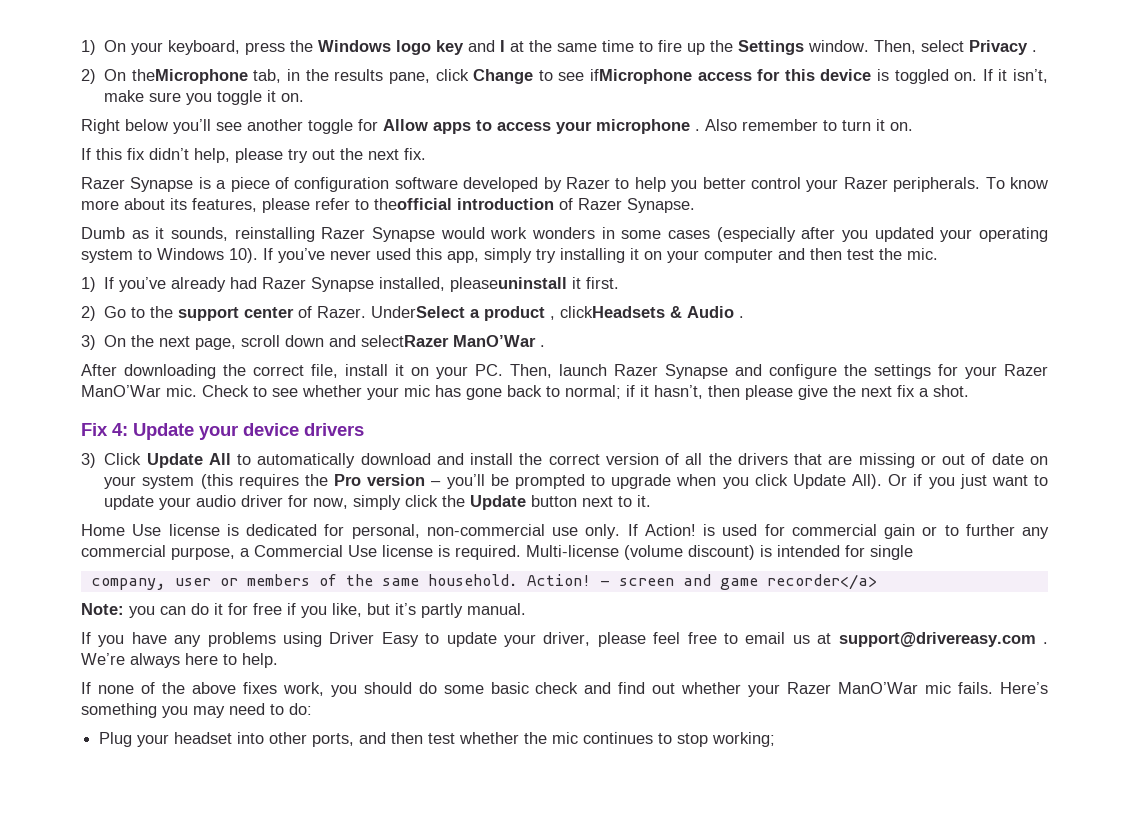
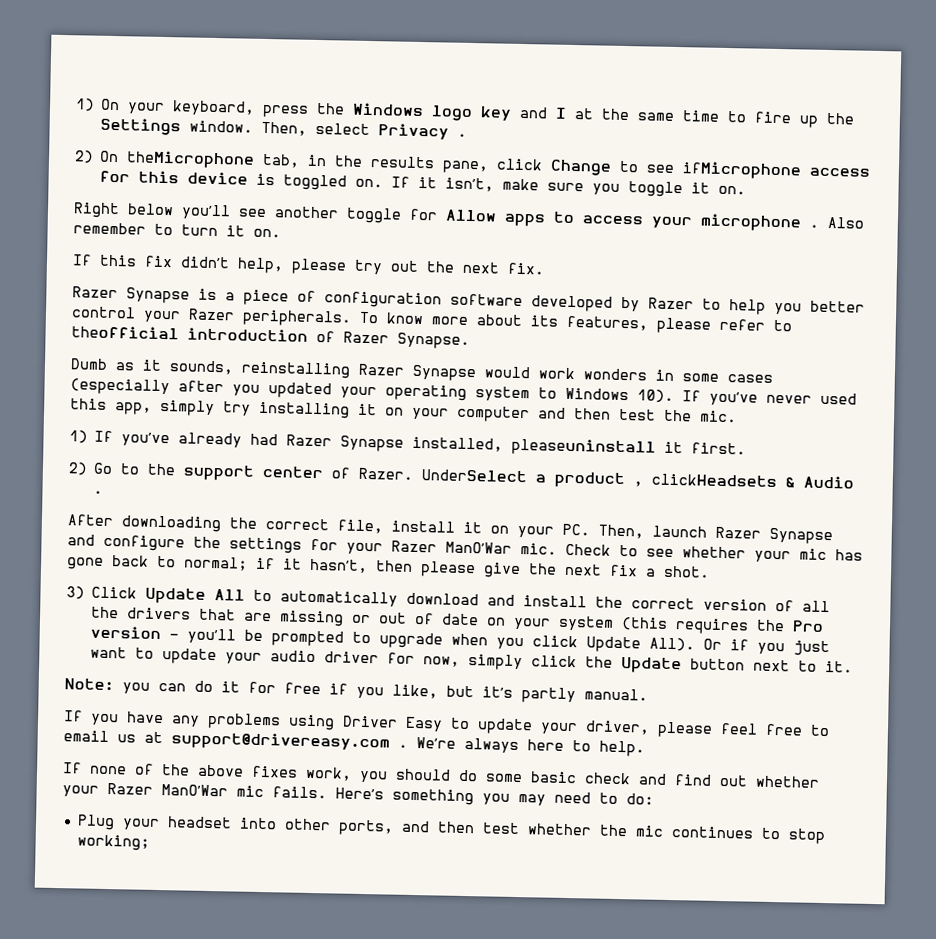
- 3) On the next page, scroll down and selectRazer ManO’War .
- Fix 4: Update your device drivers
- Home Use license is dedicated for personal, non-commercial use only. If Action! is used for commercial gain or to further any commercial purpose, a Commercial Use license is required. Multi-license (volume discount) is intended for single
- company, user or members of the same household. Action! - screen and game recorder</a>

